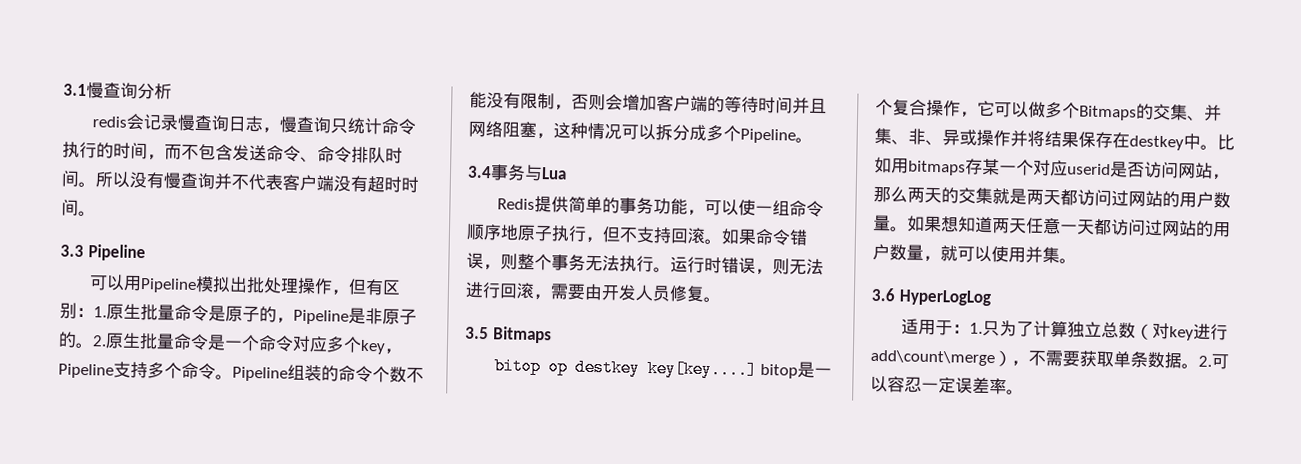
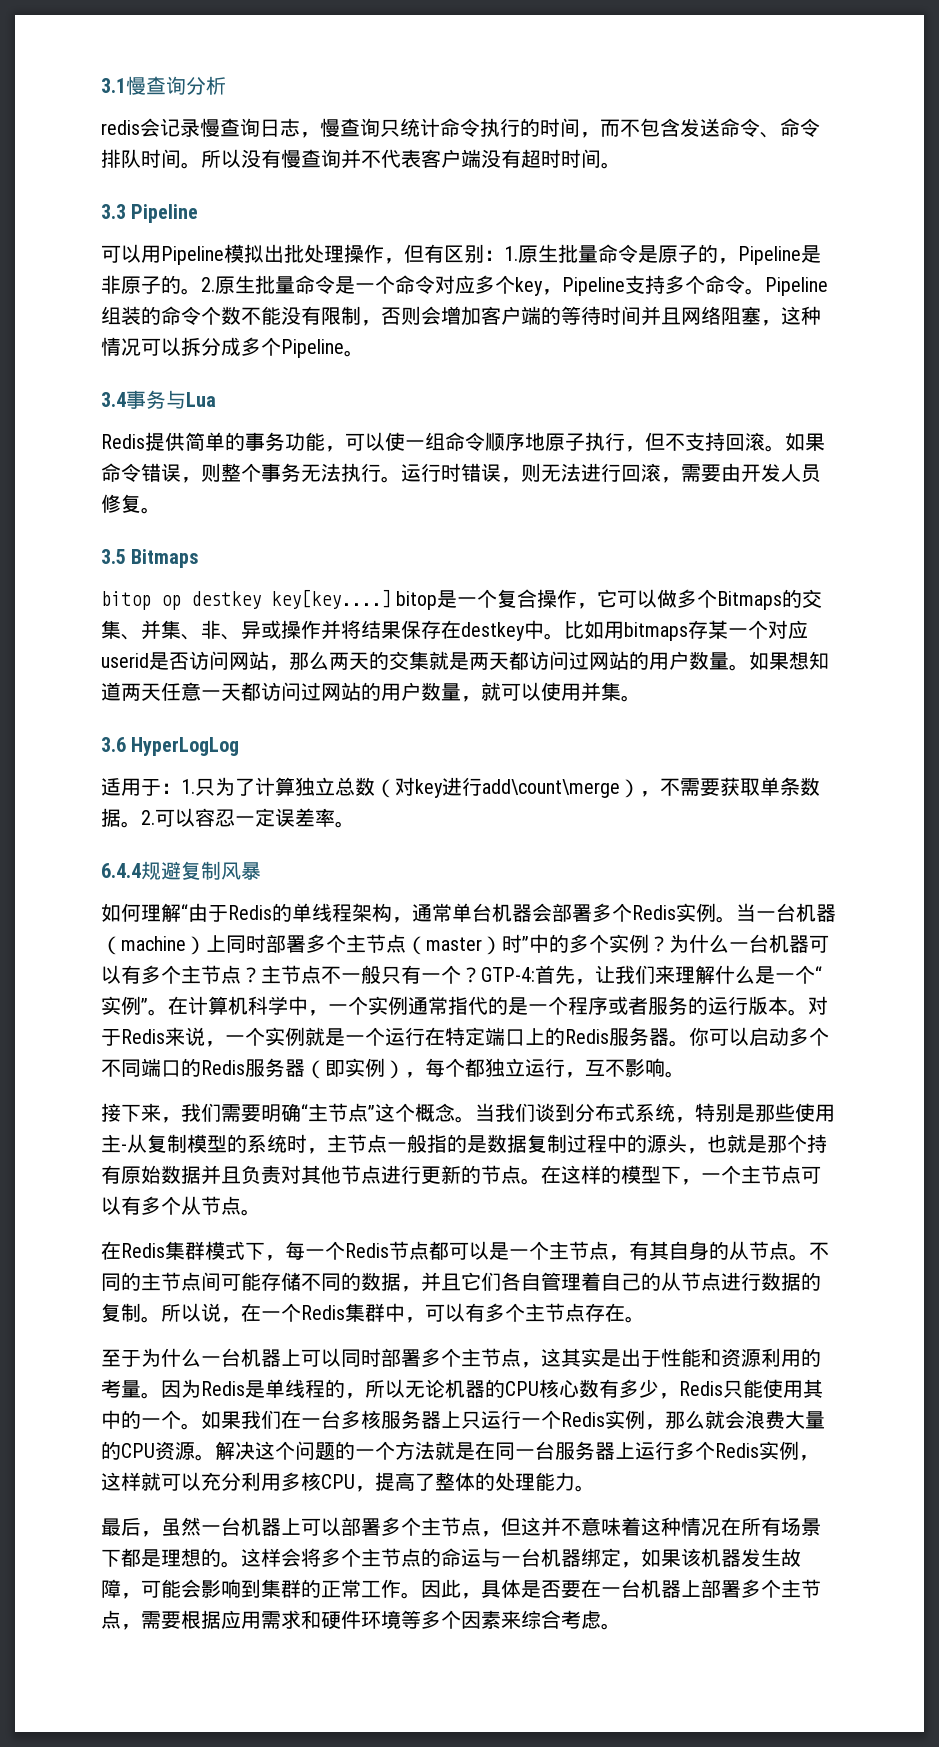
+ 6.4.4规避复制风暴
+ 如何理解“由于Redis的单线程架构，通常单台机器会部署多个Redis实例。当一台机器（machine）上同时部署多个主节点（master）时”中的多个实例？为什么一台机器可以有多个主节点？主节点不一般只有一个？GTP-4:首先，让我们来理解什么是一个“实例”。在计算机科学中，一个实例通常指代的是一个程序或者服务的运行版本。对于Redis来说，一个实例就是一个运行在特定端口上的Redis服务器。你可以启动多个不同端口的Redis服务器（即实例），每个都独立运行，互不影响。
+ 接下来，我们需要明确“主节点”这个概念。当我们谈到分布式系统，特别是那些使用主-从复制模型的系统时，主节点一般指的是数据复制过程中的源头，也就是那个持有原始数据并且负责对其他节点进行更新的节点。在这样的模型下，一个主节点可以有多个从节点。
+ 在Redis集群模式下，每一个Redis节点都可以是一个主节点，有其自身的从节点。不同的主节点间可能存储不同的数据，并且它们各自管理着自己的从节点进行数据的复制。所以说，在一个Redis集群中，可以有多个主节点存在。
+ 至于为什么一台机器上可以同时部署多个主节点，这其实是出于性能和资源利用的考量。因为Redis是单线程的，所以无论机器的CPU核心数有多少，Redis只能使用其中的一个。如果我们在一台多核服务器上只运行一个Redis实例，那么就会浪费大量的CPU资源。解决这个问题的一个方法就是在同一台服务器上运行多个Redis实例，这样就可以充分利用多核CPU，提高了整体的处理能力。
+ 最后，虽然一台机器上可以部署多个主节点，但这并不意味着这种情况在所有场景下都是理想的。这样会将多个主节点的命运与一台机器绑定，如果该机器发生故障，可能会影响到集群的正常工作。因此，具体是否要在一台机器上部署多个主节点，需要根据应用需求和硬件环境等多个因素来综合考虑。

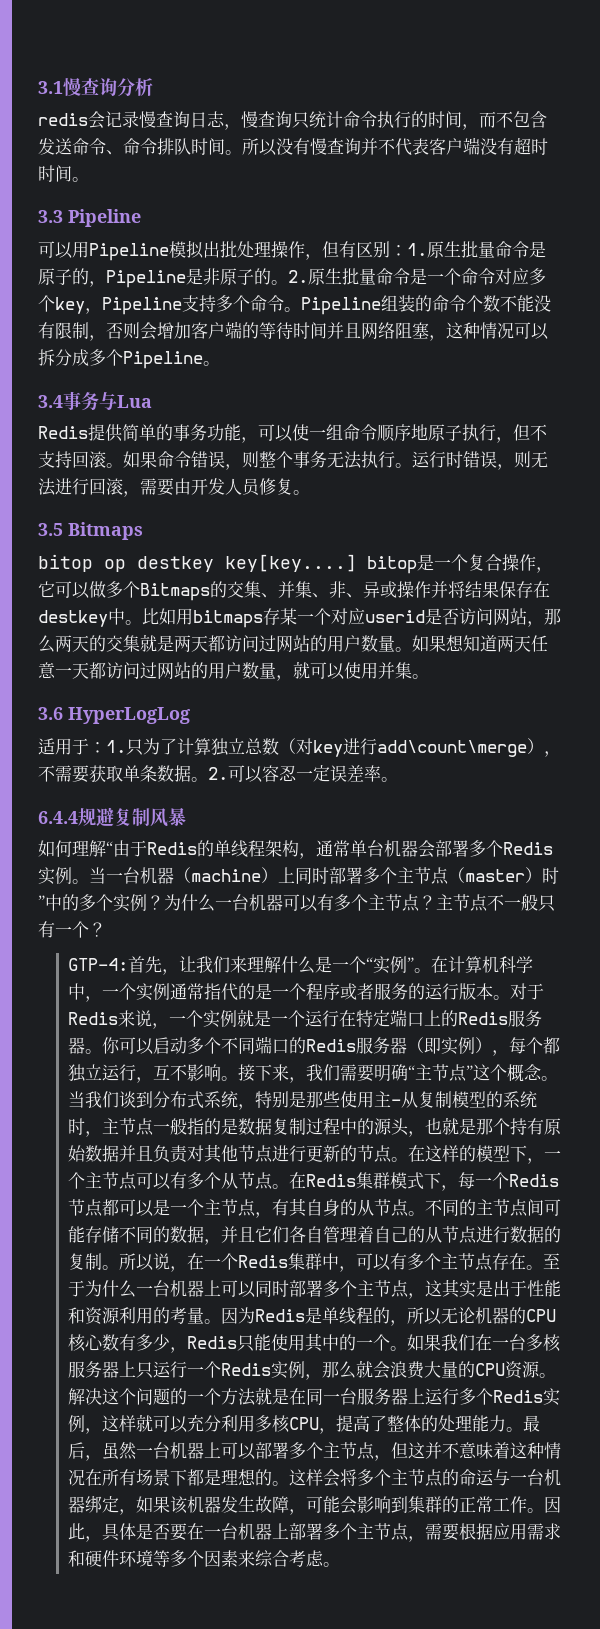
- 主节点不一般只有一个？GTP-4:首先，让我们来理解什么是一个“实例”。
+ 主节点不一般只有一个？
+ GTP-4:首先，让我们来理解什么是一个“实例”。
- 你可以启动多个不同端口的Redis服务器（即实例），每个都独立运行，互不影响。
- 接下来，我们需要明确“主节点”这个概念。
+ 你可以启动多个不同端口的Redis服务器（即实例），每个都独立运行，互不影响。接下来，我们需要明确“主节点”这个概念。
- 在这样的模型下，一个主节点可以有多个从节点。
- 在Redis集群模式下，每一个Redis节点都可以是一个主节点，有其自身的从节点。
+ 在这样的模型下，一个主节点可以有多个从节点。在Redis集群模式下，每一个Redis节点都可以是一个主节点，有其自身的从节点。
- 所以说，在一个Redis集群中，可以有多个主节点存在。
- 至于为什么一台机器上可以同时部署多个主节点，这其实是出于性能和资源利用的考量。
+ 所以说，在一个Redis集群中，可以有多个主节点存在。至于为什么一台机器上可以同时部署多个主节点，这其实是出于性能和资源利用的考量。
- 解决这个问题的一个方法就是在同一台服务器上运行多个Redis实例，这样就可以充分利用多核CPU，提高了整体的处理能力。
- 最后，虽然一台机器上可以部署多个主节点，但这并不意味着这种情况在所有场景下都是理想的。
+ 解决这个问题的一个方法就是在同一台服务器上运行多个Redis实例，这样就可以充分利用多核CPU，提高了整体的处理能力。最后，虽然一台机器上可以部署多个主节点，但这并不意味着这种情况在所有场景下都是理想的。

